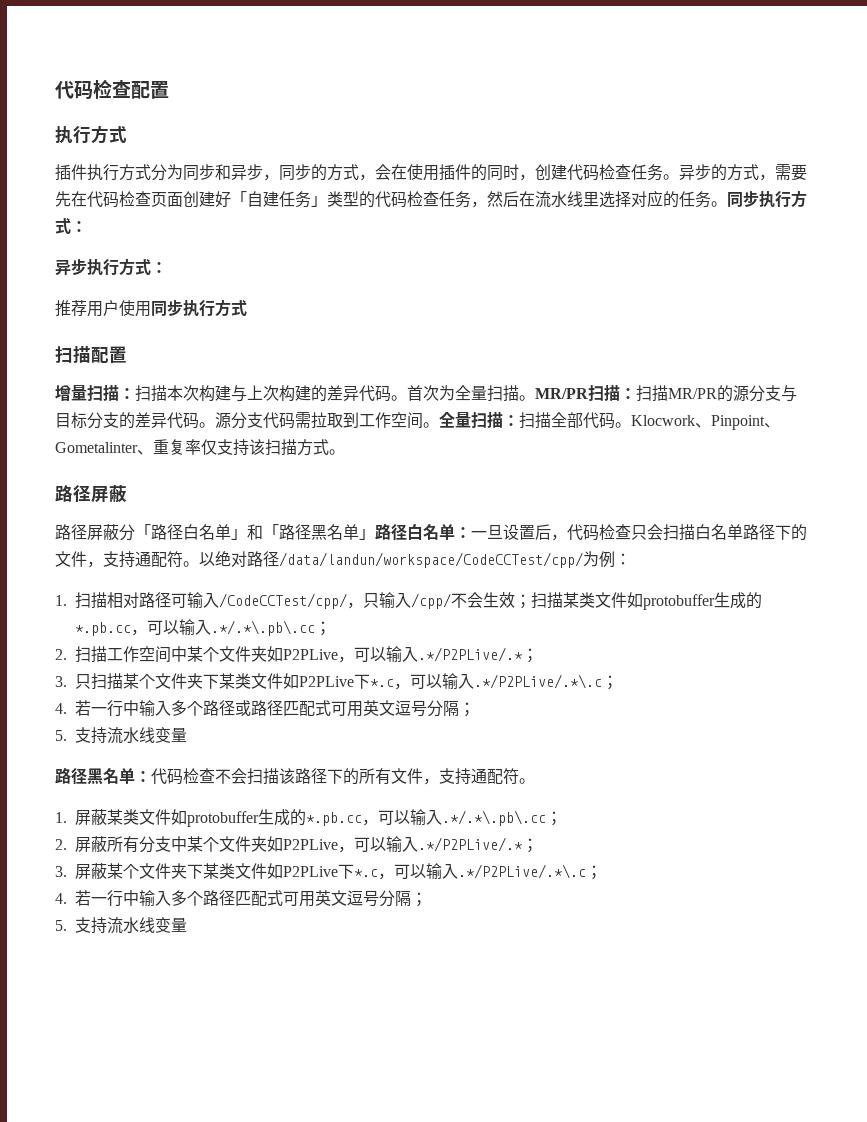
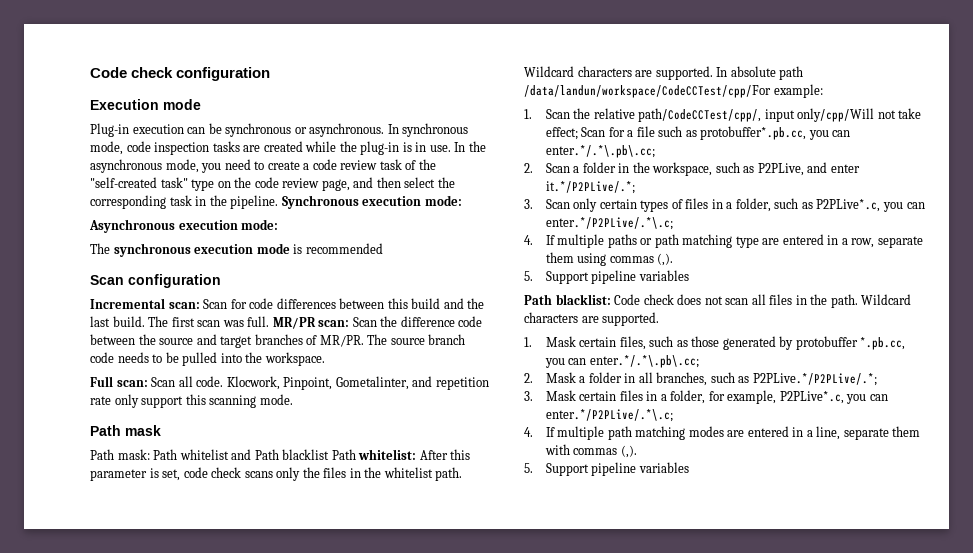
- 代码检查配置
- 执行方式
- 插件执行方式分为同步和异步，同步的方式，会在使用插件的同时，创建代码检查任务。异步的方式，需要先在代码检查页面创建好「自建任务」类型的代码检查任务，然后在流水线里选择对应的任务。同步执行方式：
- 异步执行方式：
- 推荐用户使用同步执行方式
- 扫描配置
- 增量扫描：扫描本次构建与上次构建的差异代码。首次为全量扫描。MR/PR扫描：扫描MR/PR的源分支与目标分支的差异代码。源分支代码需拉取到工作空间。全量扫描：扫描全部代码。Klocwork、Pinpoint、Gometalinter、重复率仅支持该扫描方式。
- 路径屏蔽
- 路径屏蔽分「路径白名单」和「路径黑名单」路径白名单：一旦设置后，代码检查只会扫描白名单路径下的文件，支持通配符。以绝对路径/data/landun/workspace/CodeCCTest/cpp/为例：
- 1.扫描相对路径可输入/CodeCCTest/cpp/，只输入/cpp/不会生效；扫描某类文件如protobuffer生成的*.pb.cc，可以输入.*/.*\.pb\.cc；
- 2.扫描工作空间中某个文件夹如P2PLive，可以输入.*/P2PLive/.*；
- 3.只扫描某个文件夹下某类文件如P2PLive下*.c，可以输入.*/P2PLive/.*\.c；
- 4.若一行中输入多个路径或路径匹配式可用英文逗号分隔；
- 5.支持流水线变量
- 路径黑名单：代码检查不会扫描该路径下的所有文件，支持通配符。
- 1.屏蔽某类文件如protobuffer生成的*.pb.cc，可以输入.*/.*\.pb\.cc；
- 2.屏蔽所有分支中某个文件夹如P2PLive，可以输入.*/P2PLive/.*；
- 3.屏蔽某个文件夹下某类文件如P2PLive下*.c，可以输入.*/P2PLive/.*\.c；
- 4.若一行中输入多个路径匹配式可用英文逗号分隔；
- 5.支持流水线变量
+ Code check configuration
+ Execution mode
+ Plug-in execution can be synchronous or asynchronous. In synchronous mode, code inspection tasks are created while the plug-in is in use. In the asynchronous mode, you need to create a code review task of the "self-created task" type on the code review page, and then select the corresponding task in the pipeline. Synchronous execution mode:
+ Asynchronous execution mode:
+ The synchronous execution mode is recommended
+ Scan configuration
+ Incremental scan: Scan for code differences between this build and the last build. The first scan was full. MR/PR scan: Scan the difference code between the source and target branches of MR/PR. The source branch code needs to be pulled into the workspace.
+ Full scan: Scan all code. Klocwork, Pinpoint, Gometalinter, and repetition rate only support this scanning mode.
+ Path mask
+ Path mask: Path whitelist and Path blacklist Path whitelist: After this parameter is set, code check scans only the files in the whitelist path. Wildcard characters are supported. In absolute path /data/landun/workspace/CodeCCTest/cpp/For example:
+ 1. Scan the relative path/CodeCCTest/cpp/, input only/cpp/Will not take effect; Scan for a file such as protobuffer*.pb.cc, you can enter.*/.*\.pb\.cc;
+ 2. Scan a folder in the workspace, such as P2PLive, and enter it.*/P2PLive/.*;
+ 3. Scan only certain types of files in a folder, such as P2PLive*.c, you can enter.*/P2PLive/.*\.c;
+ 4. If multiple paths or path matching type are entered in a row, separate them using commas (,).
+ 5. Support pipeline variables
+ Path blacklist: Code check does not scan all files in the path. Wildcard characters are supported.
+ 1. Mask certain files, such as those generated by protobuffer *.pb.cc, you can enter.*/.*\.pb\.cc;
+ 2. Mask a folder in all branches, such as P2PLive.*/P2PLive/.*;
+ 3. Mask certain files in a folder, for example, P2PLive*.c, you can enter.*/P2PLive/.*\.c;
+ 4. If multiple path matching modes are entered in a line, separate them with commas (,).
+ 5. Support pipeline variables

